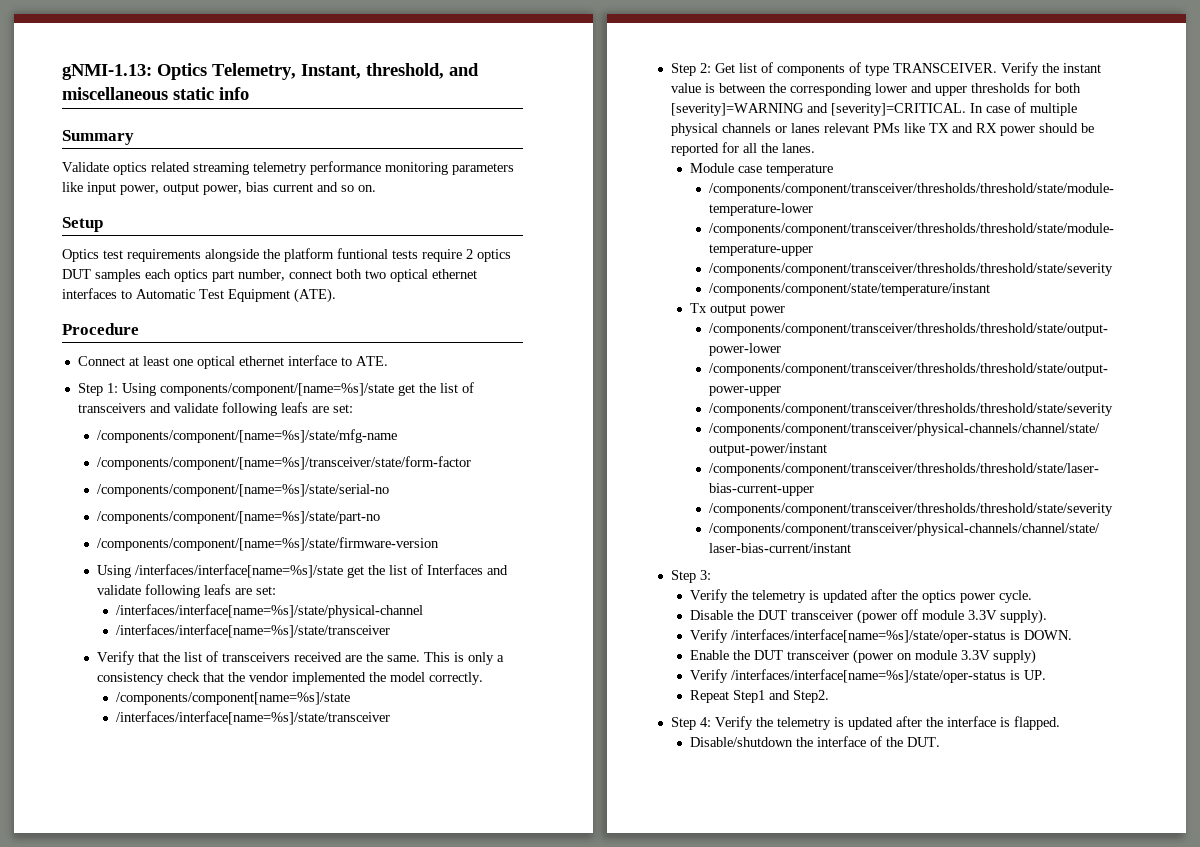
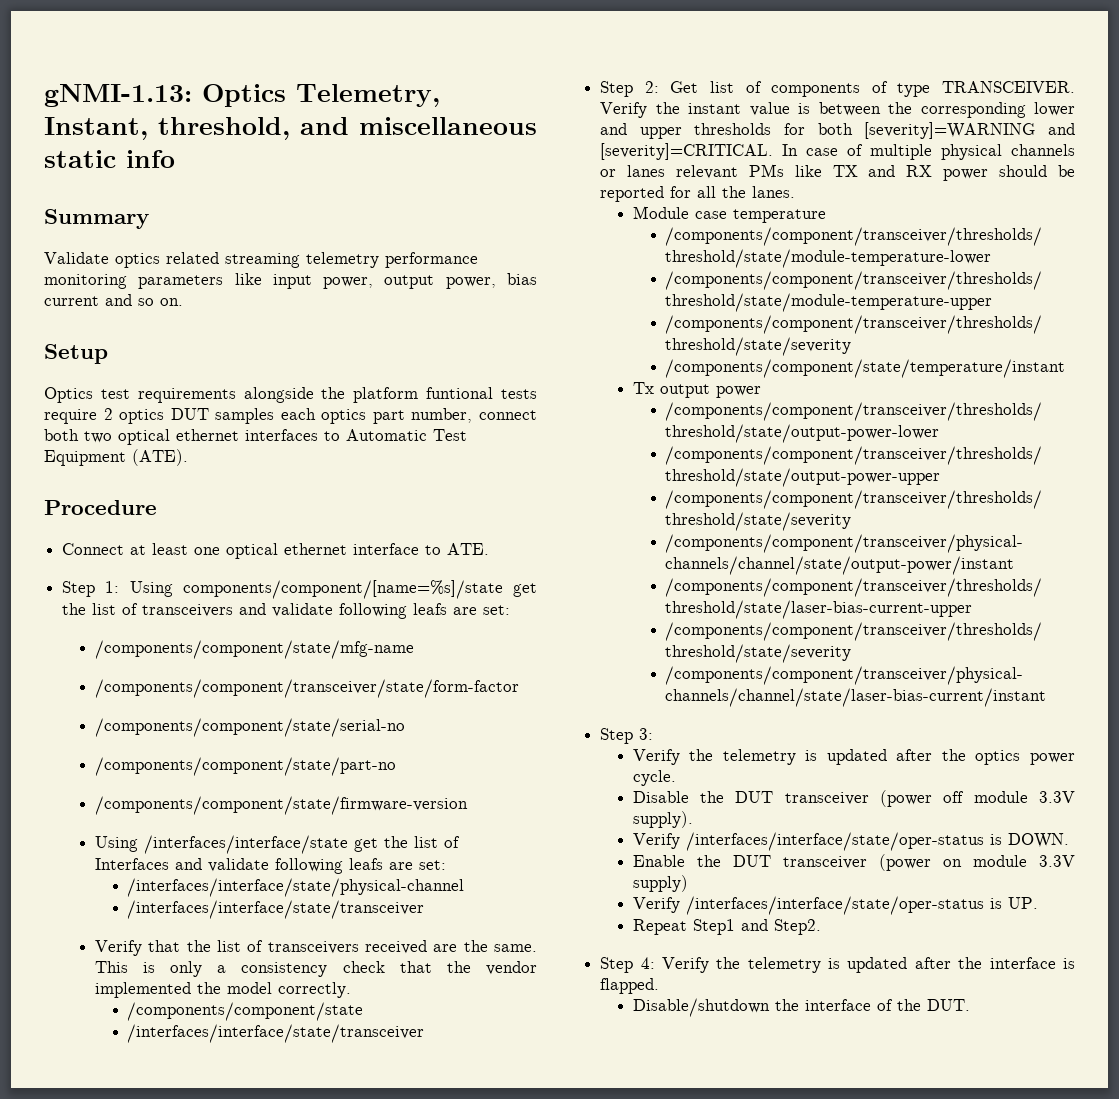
- /components/component/[name=%s]/state/mfg-name
- /components/component/[name=%s]/transceiver/state/form-factor
- /components/component/[name=%s]/state/serial-no
- /components/component/[name=%s]/state/part-no
- /components/component/[name=%s]/state/firmware-version
- Using /interfaces/interface[name=%s]/state get the list of Interfaces and validate following leafs are set:
+ /components/component/state/mfg-name
+ /components/component/transceiver/state/form-factor
+ /components/component/state/serial-no
+ /components/component/state/part-no
+ /components/component/state/firmware-version
+ Using /interfaces/interface/state get the list of Interfaces and validate following leafs are set:
- /interfaces/interface[name=%s]/state/physical-channel
- /interfaces/interface[name=%s]/state/transceiver
+ /interfaces/interface/state/physical-channel
+ /interfaces/interface/state/transceiver
- /components/component[name=%s]/state
- /interfaces/interface[name=%s]/state/transceiver
+ /components/component/state
+ /interfaces/interface/state/transceiver
- Verify /interfaces/interface[name=%s]/state/oper-status is DOWN.
+ Verify /interfaces/interface/state/oper-status is DOWN.
- Verify /interfaces/interface[name=%s]/state/oper-status is UP.
+ Verify /interfaces/interface/state/oper-status is UP.

